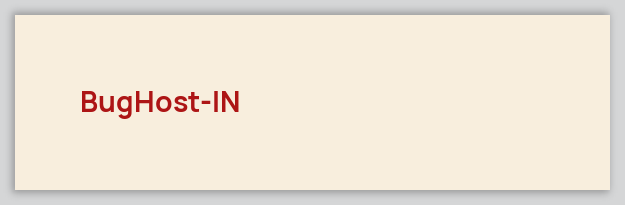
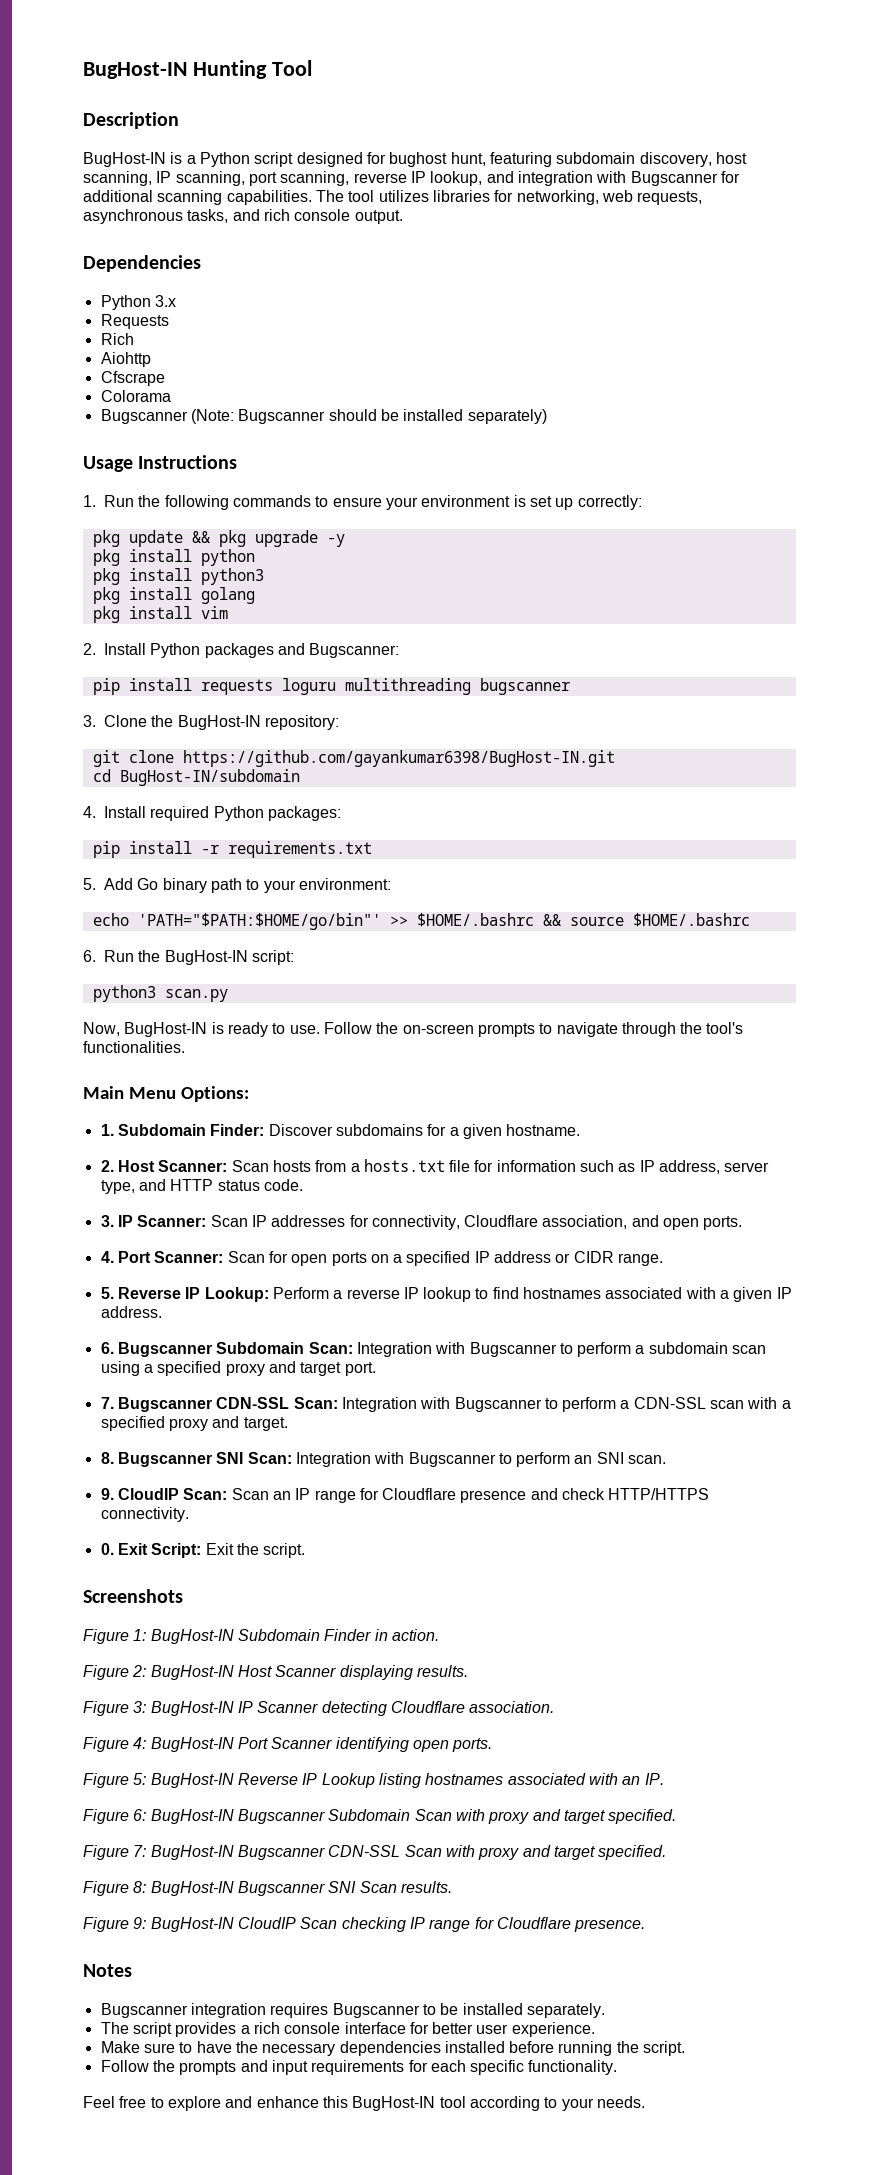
- BugHost-IN
+ BugHost-IN Hunting Tool
+ Description
+ BugHost-IN is a Python script designed for bughost hunt, featuring subdomain discovery, host scanning, IP scanning, port scanning, reverse IP lookup, and integration with Bugscanner for additional scanning capabilities. The tool utilizes libraries for networking, web requests, asynchronous tasks, and rich console output.
+ Dependencies
+ Python 3.x
+ Requests
+ Rich
+ Aiohttp
+ Cfscrape
+ Colorama
+ Bugscanner (Note: Bugscanner should be installed separately)
+ Usage Instructions
+ 1. Run the following commands to ensure your environment is set up correctly:
+ pkg update && pkg upgrade -y
+ pkg install python
+ pkg install python3
+ pkg install golang
+ pkg install vim
+ 2. Install Python packages and Bugscanner:
+ pip install requests loguru multithreading bugscanner
+ 3. Clone the BugHost-IN repository:
+ git clone https://github.com/gayankumar6398/BugHost-IN.git
+ cd BugHost-IN/subdomain
+ 4. Install required Python packages:
+ pip install -r requirements.txt
+ 5. Add Go binary path to your environment:
+ echo 'PATH="$PATH:$HOME/go/bin"' >> $HOME/.bashrc && source $HOME/.bashrc
+ 6. Run the BugHost-IN script:
+ python3 scan.py
+ Now, BugHost-IN is ready to use. Follow the on-screen prompts to navigate through the tool's functionalities.
+ Main Menu Options:
+ 1. Subdomain Finder: Discover subdomains for a given hostname.
+ 2. Host Scanner: Scan hosts from a hosts.txt file for information such as IP address, server type, and HTTP status code.
+ 3. IP Scanner: Scan IP addresses for connectivity, Cloudflare association, and open ports.
+ 4. Port Scanner: Scan for open ports on a specified IP address or CIDR range.
+ 5. Reverse IP Lookup: Perform a reverse IP lookup to find hostnames associated with a given IP address.
+ 6. Bugscanner Subdomain Scan: Integration with Bugscanner to perform a subdomain scan using a specified proxy and target port.
+ 7. Bugscanner CDN-SSL Scan: Integration with Bugscanner to perform a CDN-SSL scan with a specified proxy and target.
+ 8. Bugscanner SNI Scan: Integration with Bugscanner to perform an SNI scan.
+ 9. CloudIP Scan: Scan an IP range for Cloudflare presence and check HTTP/HTTPS connectivity.
+ 0. Exit Script: Exit the script.
+ Screenshots
+ Figure 1: BugHost-IN Subdomain Finder in action.
+ Figure 2: BugHost-IN Host Scanner displaying results.
+ Figure 3: BugHost-IN IP Scanner detecting Cloudflare association.
+ Figure 4: BugHost-IN Port Scanner identifying open ports.
+ Figure 5: BugHost-IN Reverse IP Lookup listing hostnames associated with an IP.
+ Figure 6: BugHost-IN Bugscanner Subdomain Scan with proxy and target specified.
+ Figure 7: BugHost-IN Bugscanner CDN-SSL Scan with proxy and target specified.
+ Figure 8: BugHost-IN Bugscanner SNI Scan results.
+ Figure 9: BugHost-IN CloudIP Scan checking IP range for Cloudflare presence.
+ Notes
+ Bugscanner integration requires Bugscanner to be installed separately.
+ The script provides a rich console interface for better user experience.
+ Make sure to have the necessary dependencies installed before running the script.
+ Follow the prompts and input requirements for each specific functionality.
+ Feel free to explore and enhance this BugHost-IN tool according to your needs.

